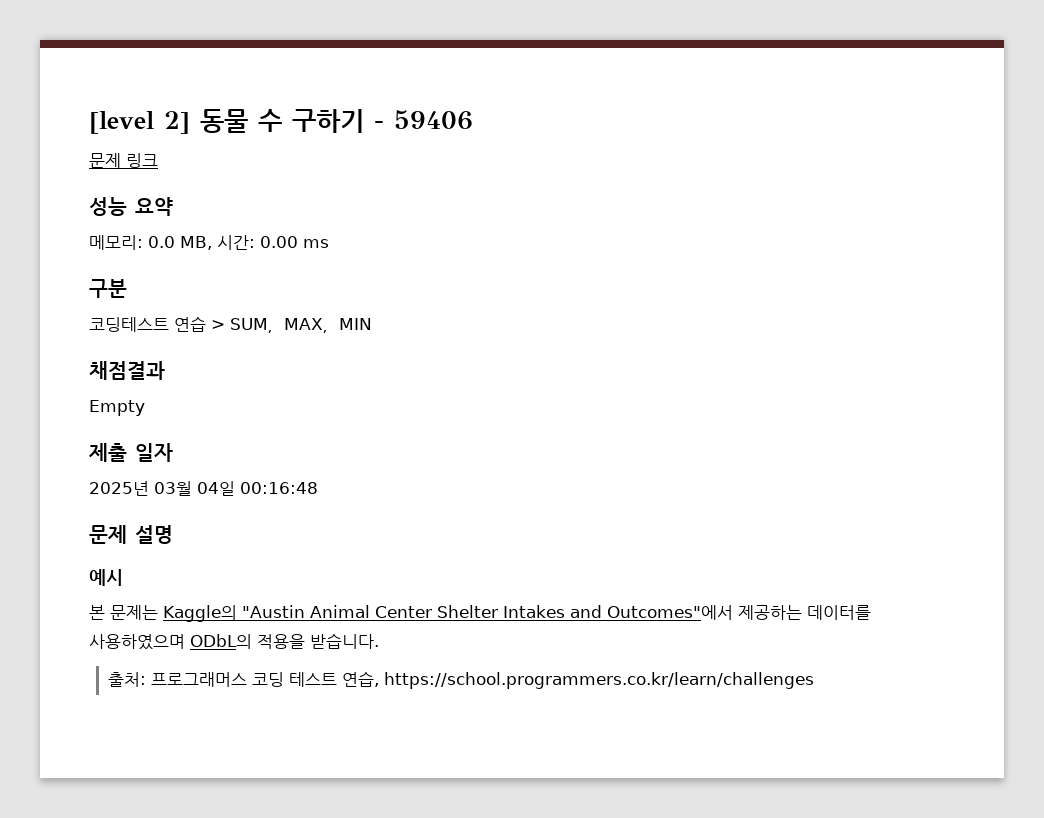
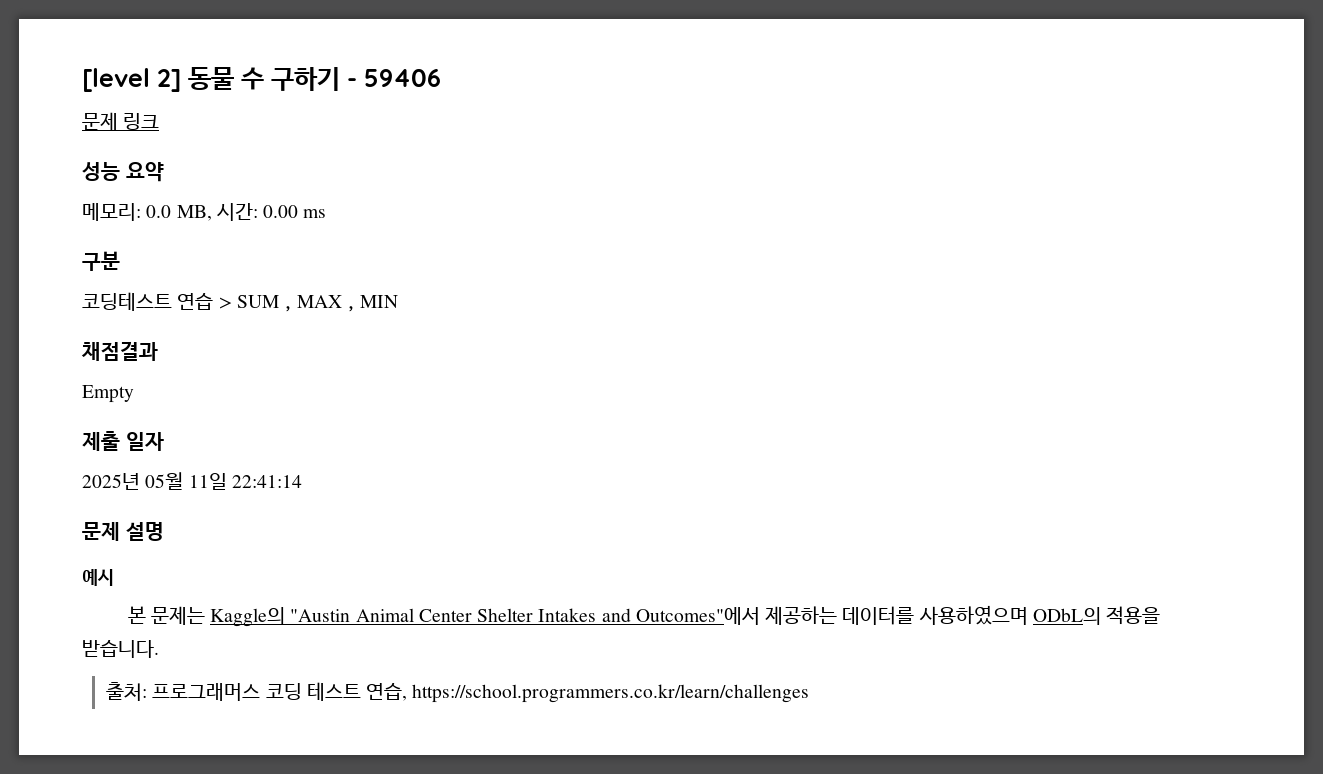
- 2025년 03월 04일 00:16:48
+ 2025년 05월 11일 22:41:14

